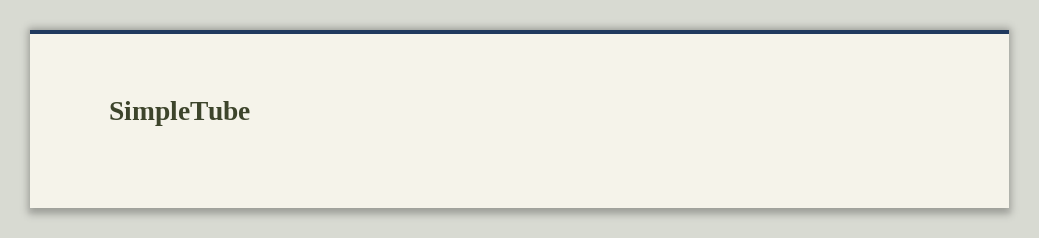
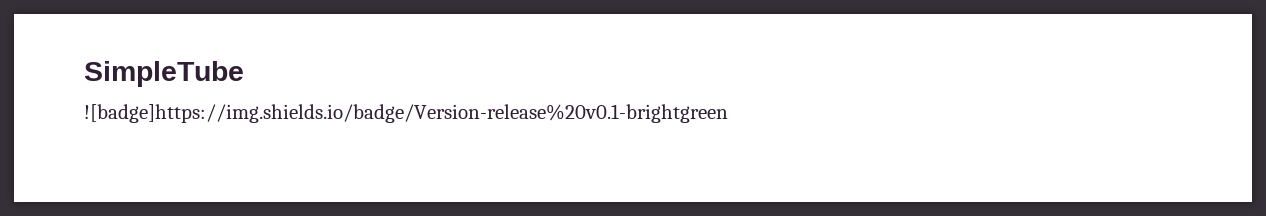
+ ![badge]https://img.shields.io/badge/Version-release%20v0.1-brightgreen

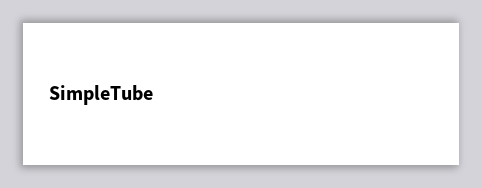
- ![badge]https://img.shields.io/badge/Version-release%20v0.1-brightgreen

